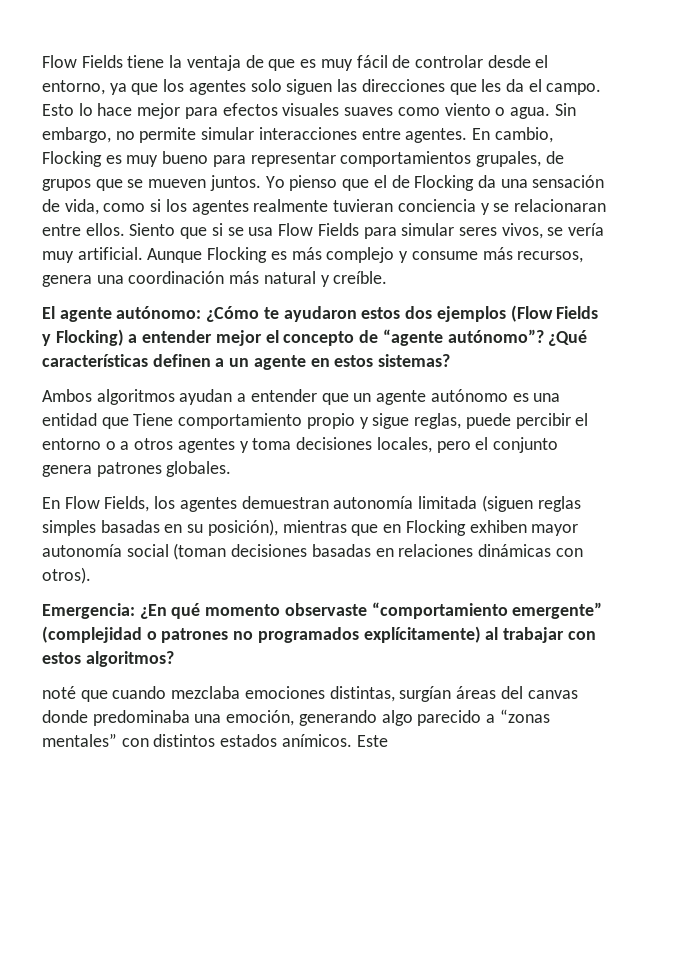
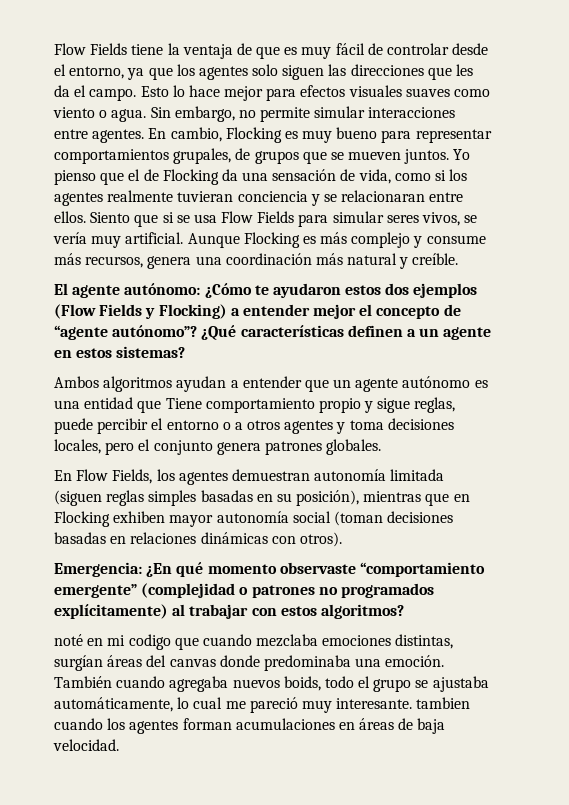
- noté que cuando mezclaba emociones distintas, surgían áreas del canvas donde predominaba una emoción, generando algo parecido a “zonas mentales” con distintos estados anímicos. Este
+ noté en mi codigo que cuando mezclaba emociones distintas, surgían áreas del canvas donde predominaba una emoción. También cuando agregaba nuevos boids, todo el grupo se ajustaba automáticamente, lo cual me pareció muy interesante. tambien cuando los agentes forman acumulaciones en áreas de baja velocidad.

